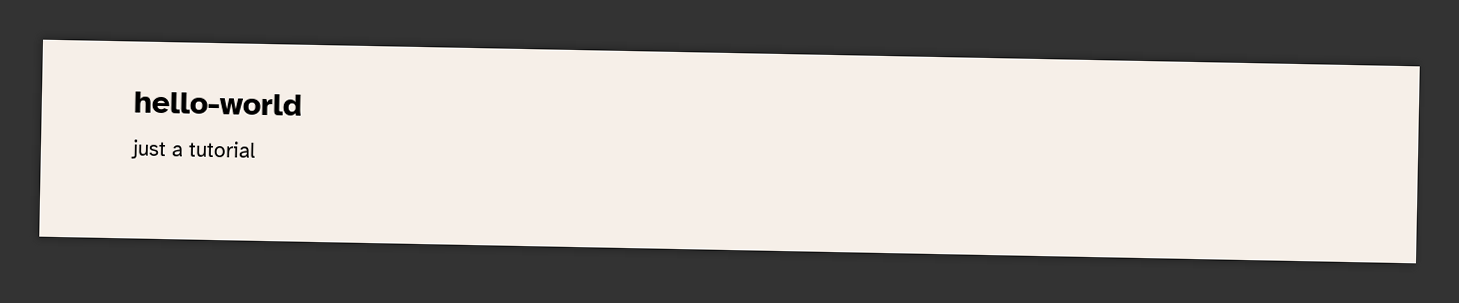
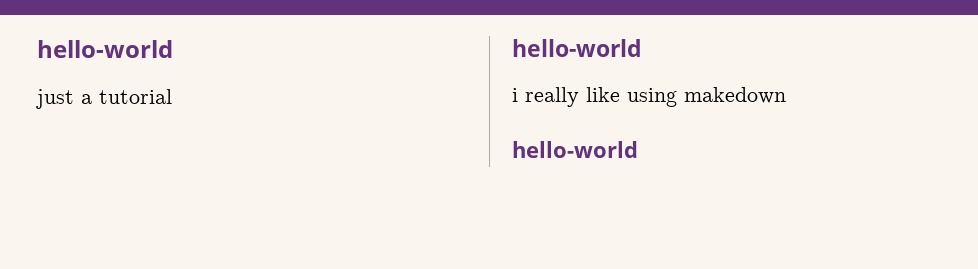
  just a tutorial
+ hello-world
+ i really like using makedown
+ hello-world

